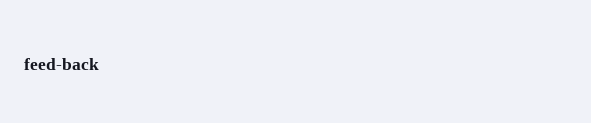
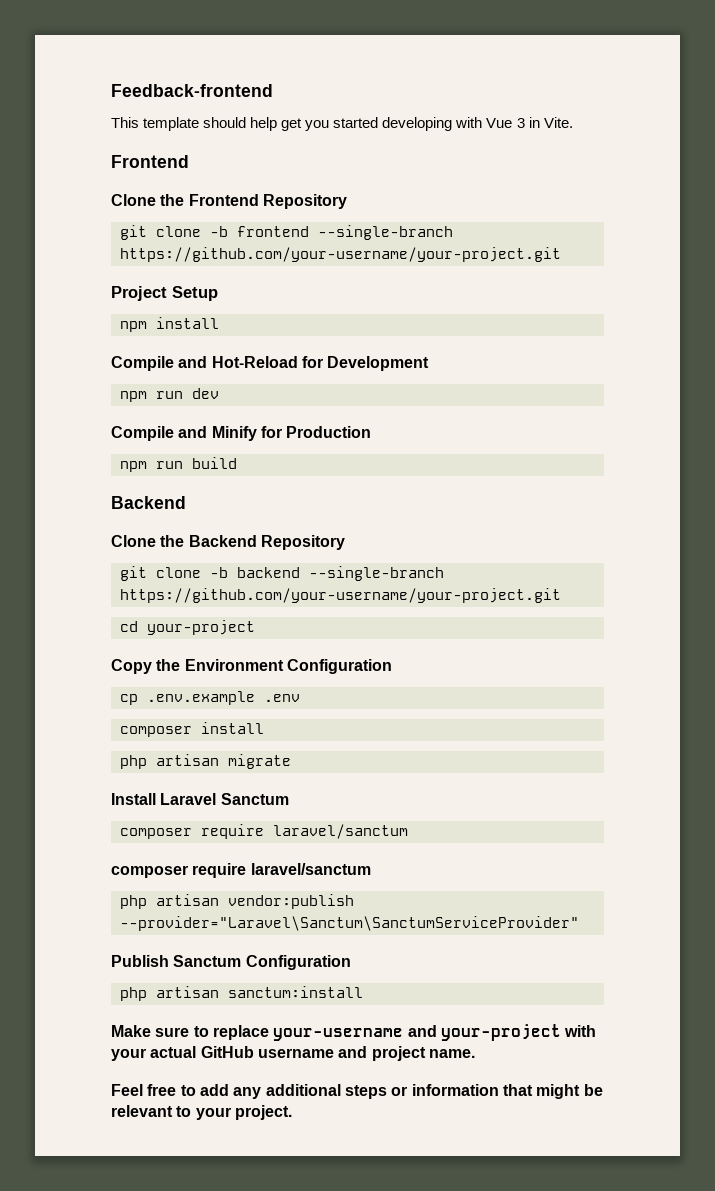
- feed-back
+ Feedback-frontend
+ This template should help get you started developing with Vue 3 in Vite.
+ Frontend
+ Clone the Frontend Repository
+ git clone -b frontend --single-branch https://github.com/your-username/your-project.git
+ Project Setup
+ npm install
+ Compile and Hot-Reload for Development
+ npm run dev
+ Compile and Minify for Production
+ npm run build
+ Backend
+ Clone the Backend Repository
+ git clone -b backend --single-branch https://github.com/your-username/your-project.git
+ cd your-project
+ Copy the Environment Configuration
+ cp .env.example .env
+ composer install
+ php artisan migrate
+ Install Laravel Sanctum
+ composer require laravel/sanctum
+ composer require laravel/sanctum
+ php artisan vendor:publish --provider="Laravel\Sanctum\SanctumServiceProvider"
+ Publish Sanctum Configuration
+ php artisan sanctum:install
+ Make sure to replace your-username and your-project with your actual GitHub username and project name.
+ Feel free to add any additional steps or information that might be relevant to your project.

